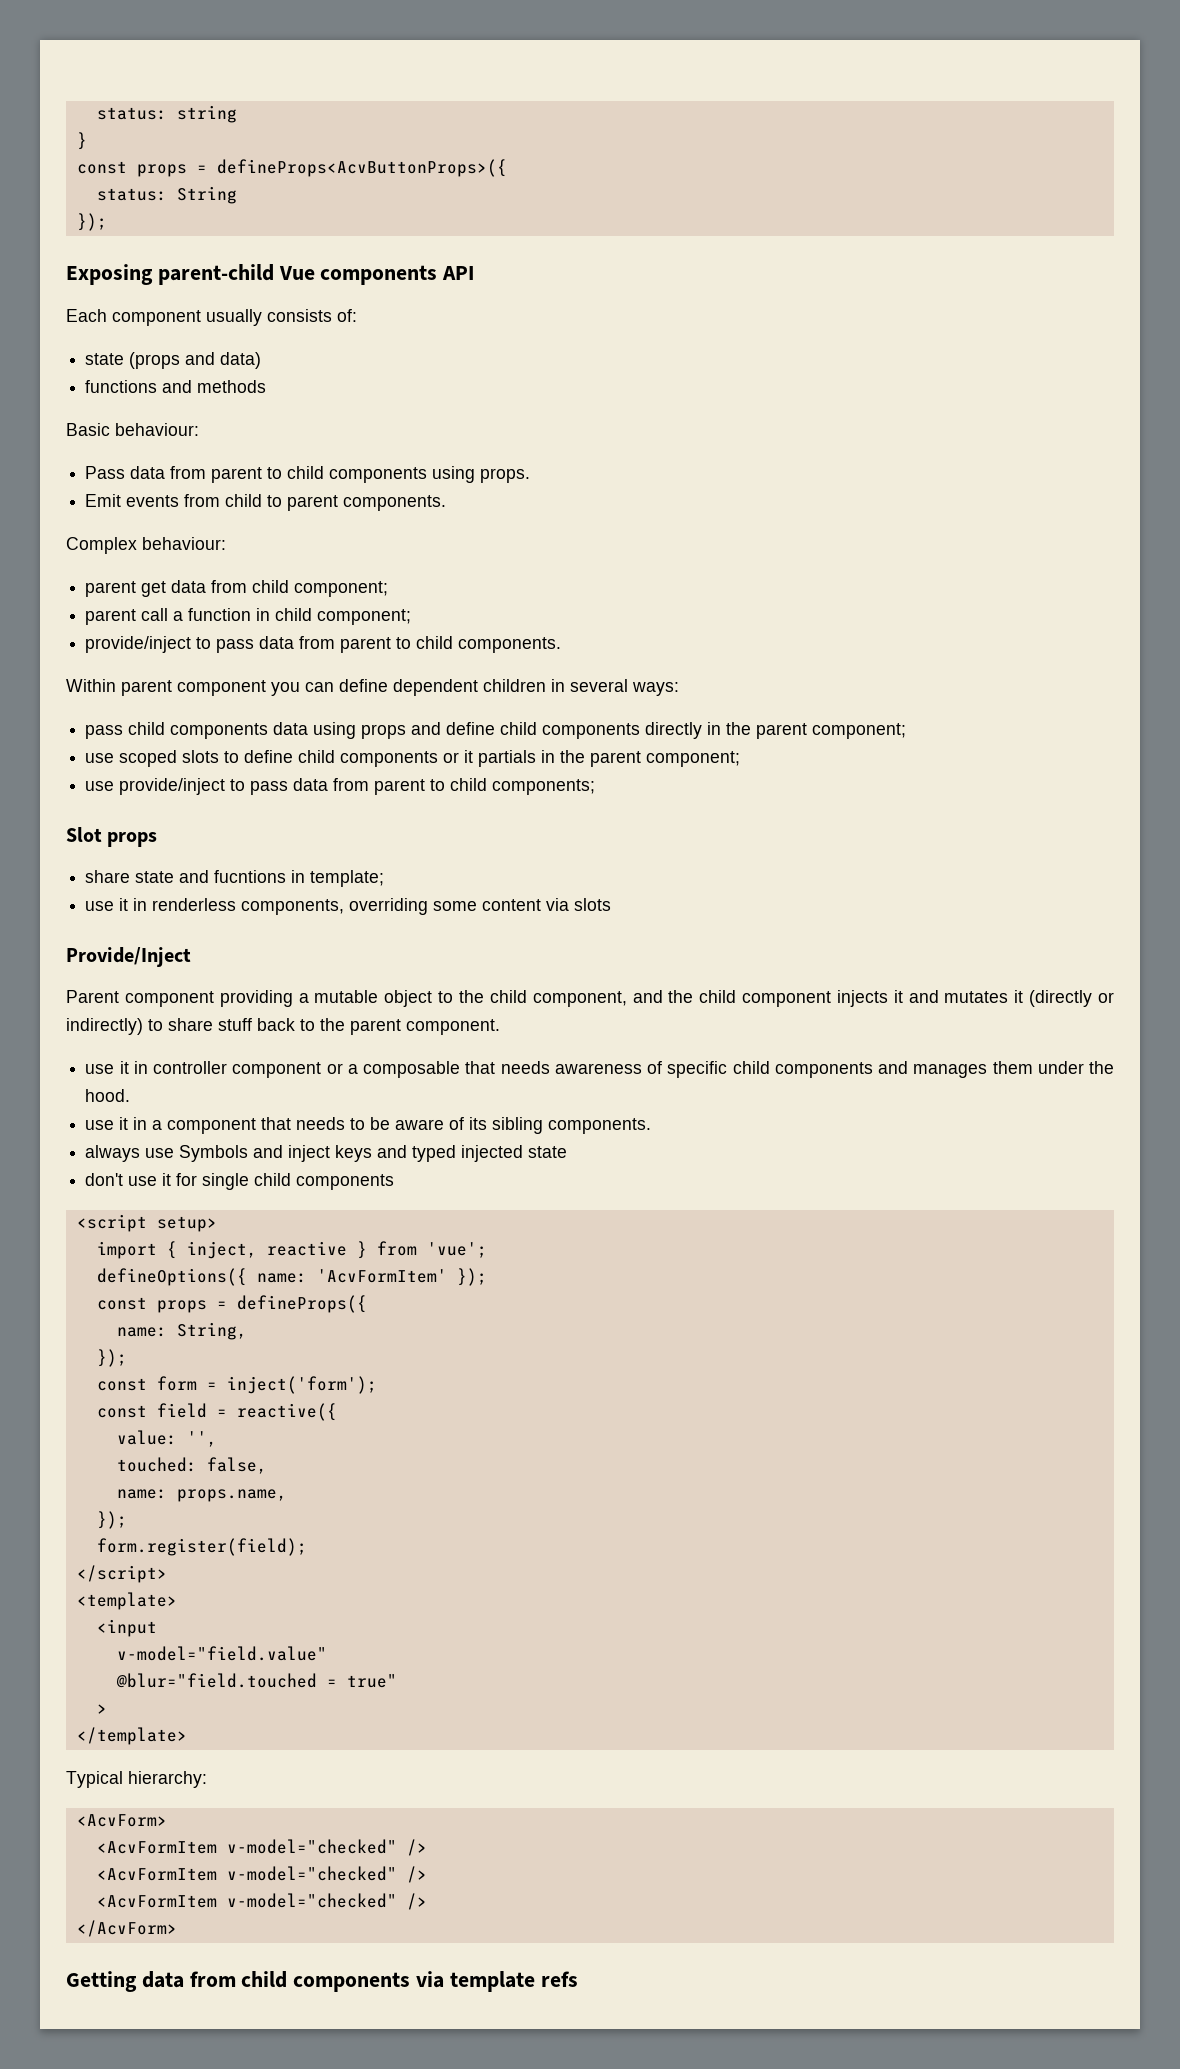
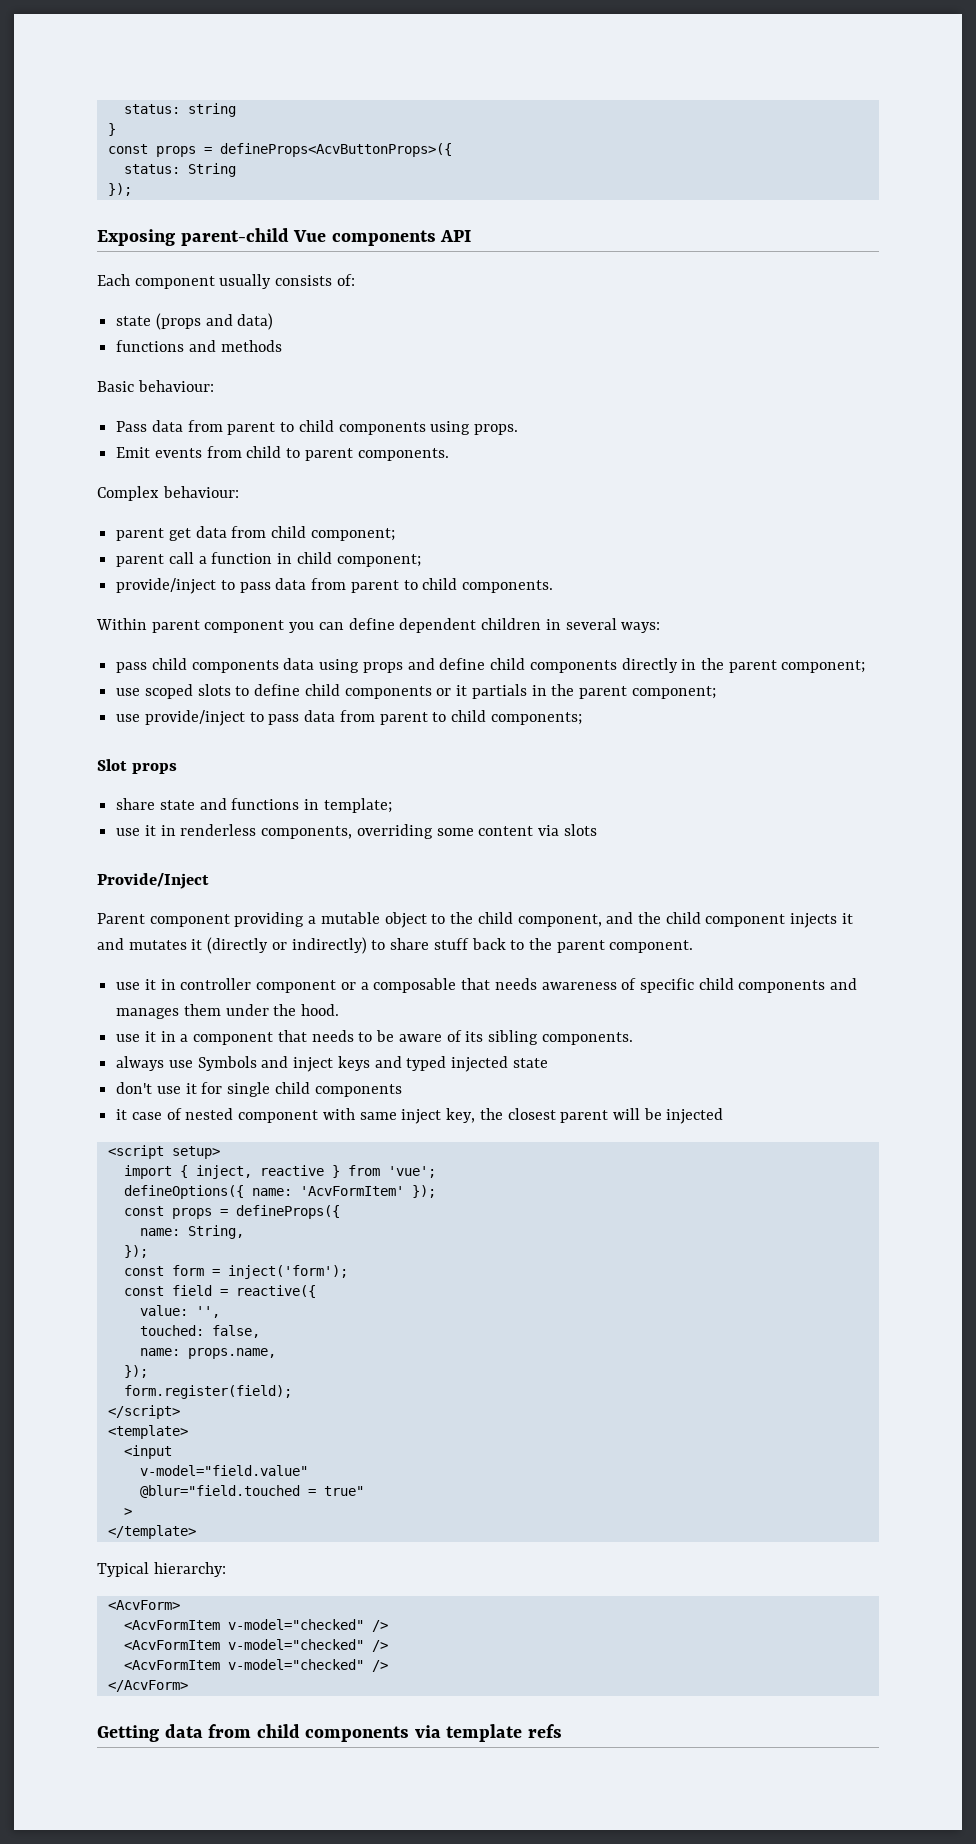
- share state and fucntions in template;
+ share state and functions in template;
+ it case of nested component with same inject key, the closest parent will be injected

